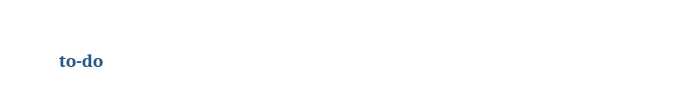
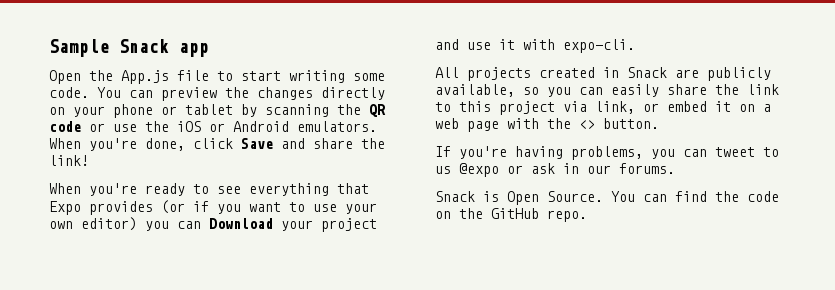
- to-do
+ Sample Snack app
+ Open the App.js file to start writing some code. You can preview the changes directly on your phone or tablet by scanning the QR code or use the iOS or Android emulators. When you're done, click Save and share the link!
+ When you're ready to see everything that Expo provides (or if you want to use your own editor) you can Download your project and use it with expo-cli.
+ All projects created in Snack are publicly available, so you can easily share the link to this project via link, or embed it on a web page with the <> button.
+ If you're having problems, you can tweet to us @expo or ask in our forums.
+ Snack is Open Source. You can find the code on the GitHub repo.

